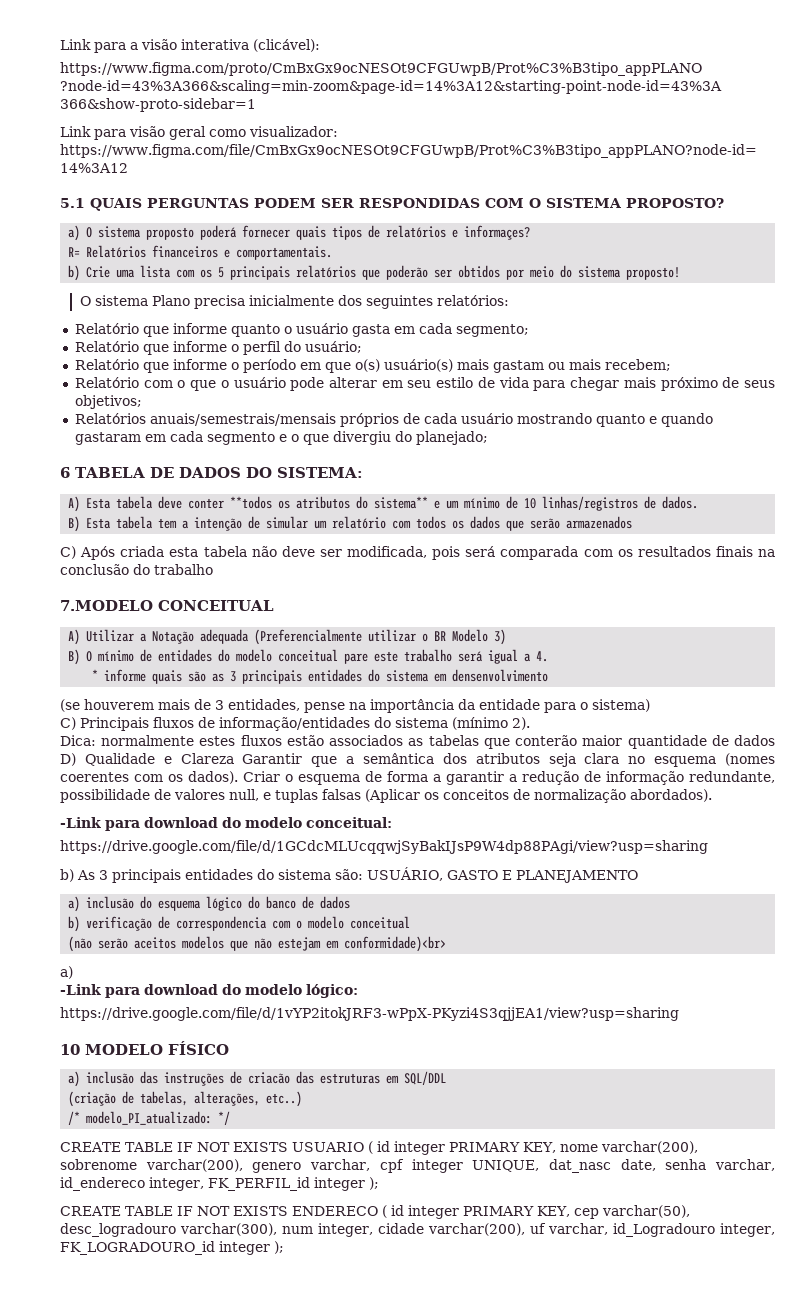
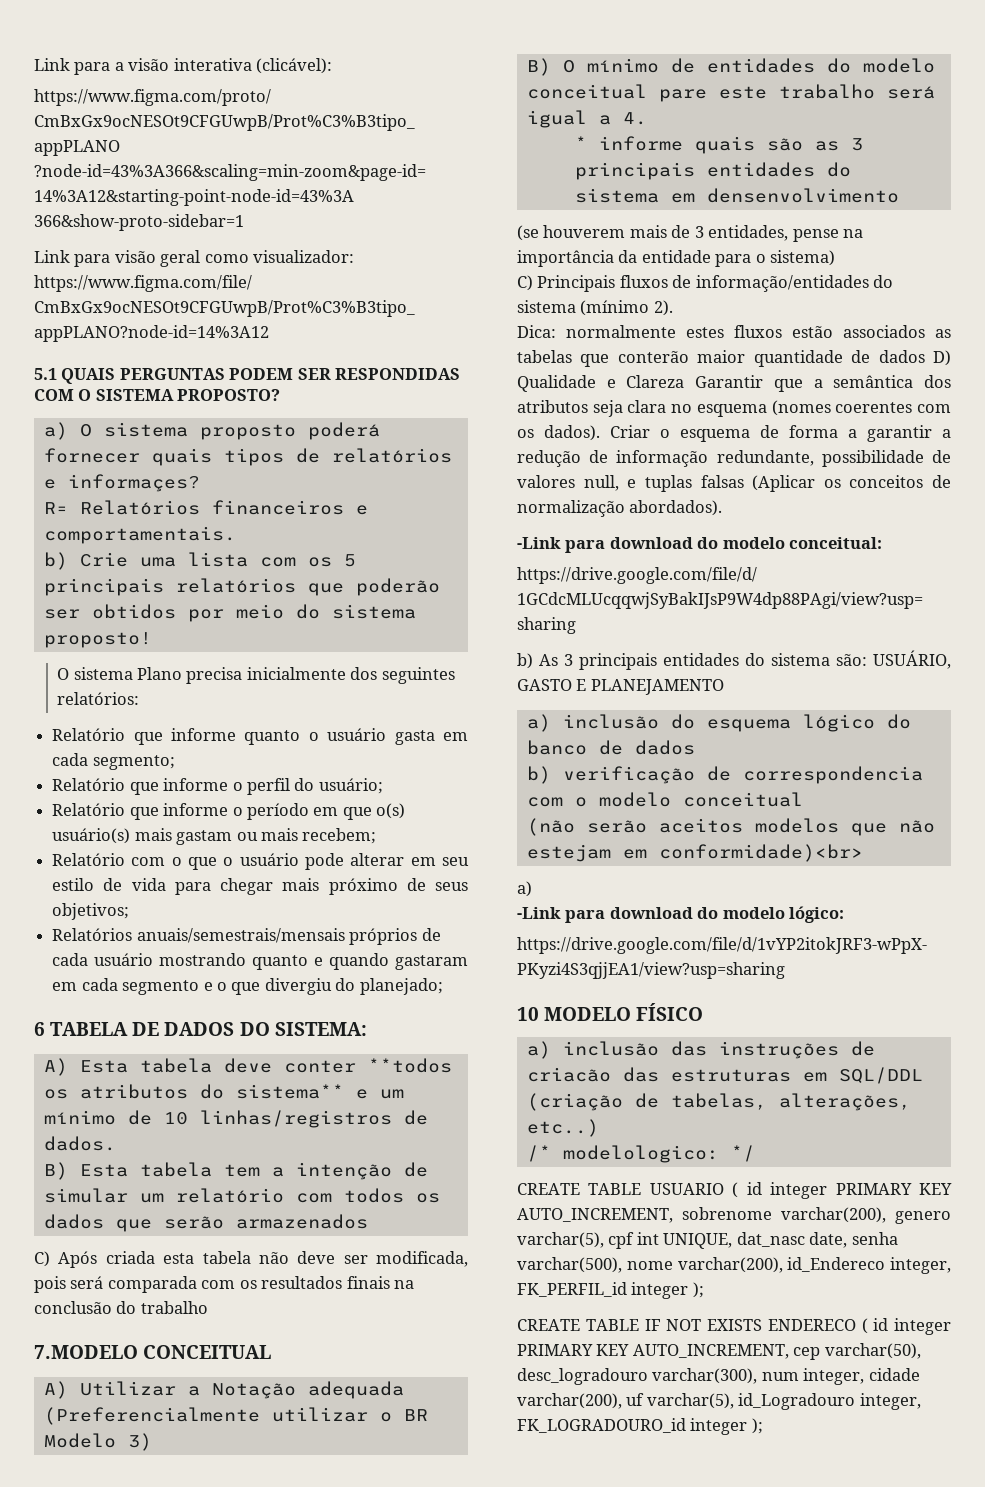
- /* modelo_PI_atualizado: */
+ /* modelologico: */
- CREATE TABLE IF NOT EXISTS USUARIO ( id integer PRIMARY KEY, nome varchar(200), sobrenome varchar(200), genero varchar, cpf integer UNIQUE, dat_nasc date, senha varchar, id_endereco integer, FK_PERFIL_id integer );
+ CREATE TABLE USUARIO ( id integer PRIMARY KEY AUTO_INCREMENT, sobrenome varchar(200), genero varchar(5), cpf int UNIQUE, dat_nasc date, senha varchar(500), nome varchar(200), id_Endereco integer, FK_PERFIL_id integer );
- CREATE TABLE IF NOT EXISTS ENDERECO ( id integer PRIMARY KEY, cep varchar(50), desc_logradouro varchar(300), num integer, cidade varchar(200), uf varchar, id_Logradouro integer, FK_LOGRADOURO_id integer );
+ CREATE TABLE IF NOT EXISTS ENDERECO ( id integer PRIMARY KEY AUTO_INCREMENT, cep varchar(50), desc_logradouro varchar(300), num integer, cidade varchar(200), uf varchar(5), id_Logradouro integer, FK_LOGRADOURO_id integer );

